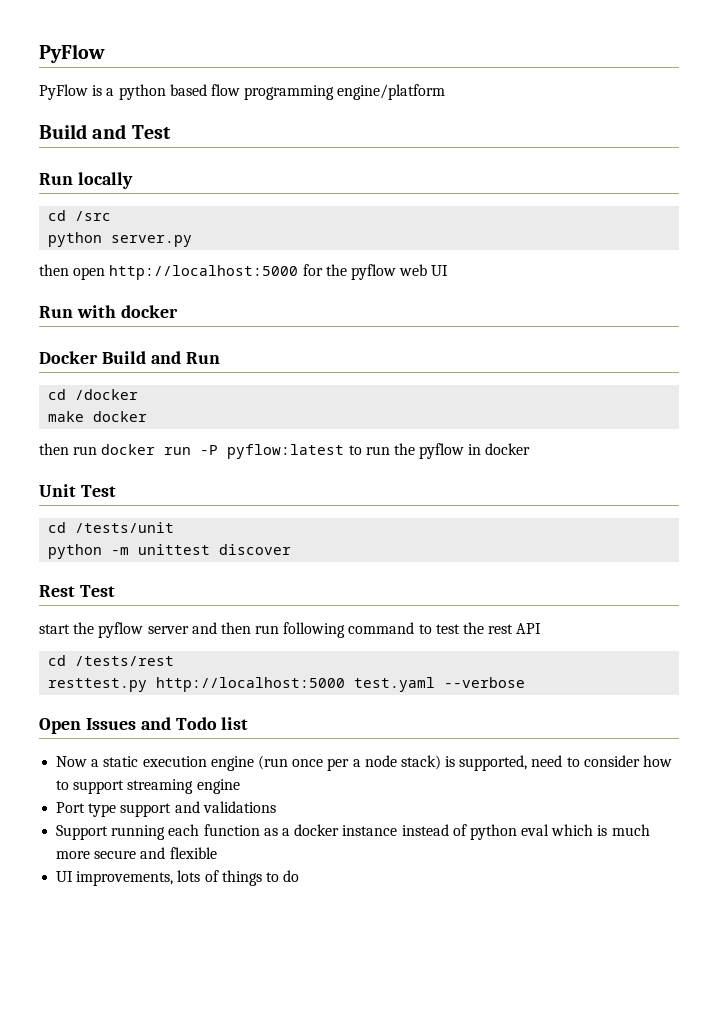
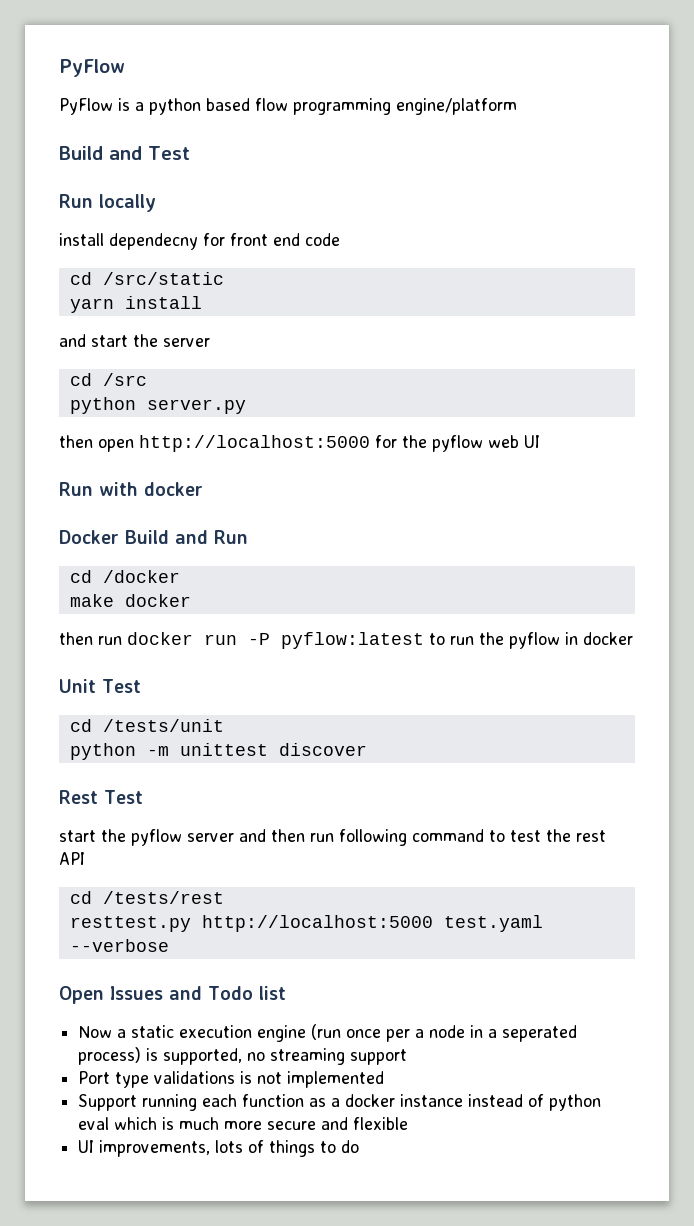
+ install dependecny for front end code
+ cd /src/static
+ yarn install
+ and start the server
- Now a static execution engine (run once per a node stack) is supported, need to consider how to support streaming engine
+ Now a static execution engine (run once per a node in a seperated process) is supported, no streaming support
- Port type support and validations
+ Port type validations is not implemented

